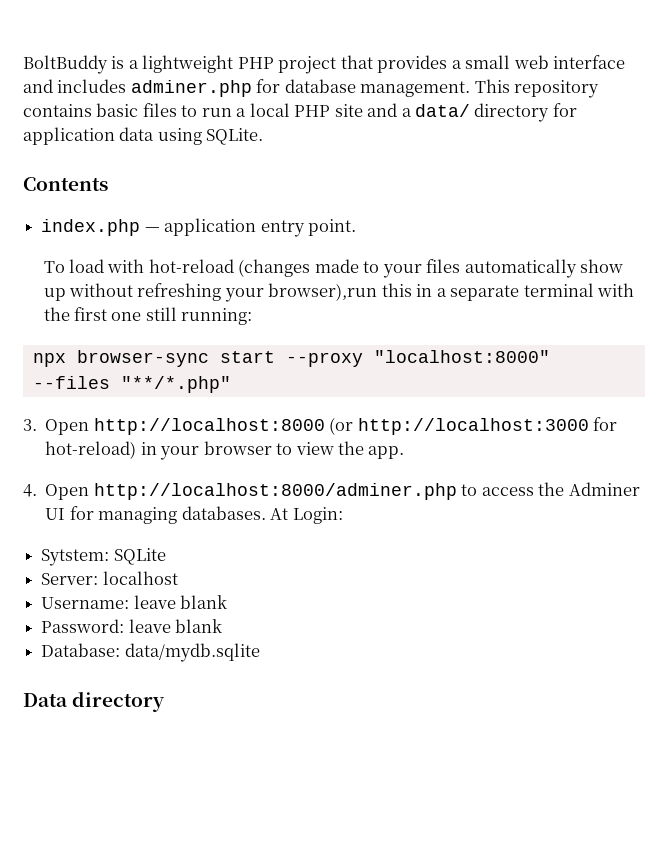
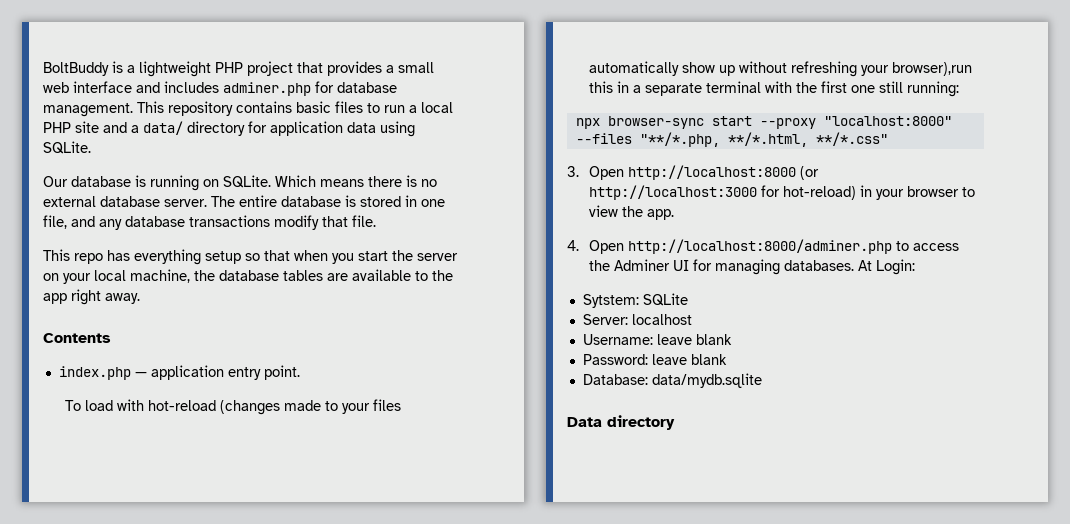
+ Our database is running on SQLite. Which means there is no external database server. The entire database is stored in one file, and any database transactions modify that file.
+ This repo has everything setup so that when you start the server on your local machine, the database tables are available to the app right away.
- npx browser-sync start --proxy "localhost:8000" --files "**/*.php"
+ npx browser-sync start --proxy "localhost:8000" --files "**/*.php, **/*.html, **/*.css"

